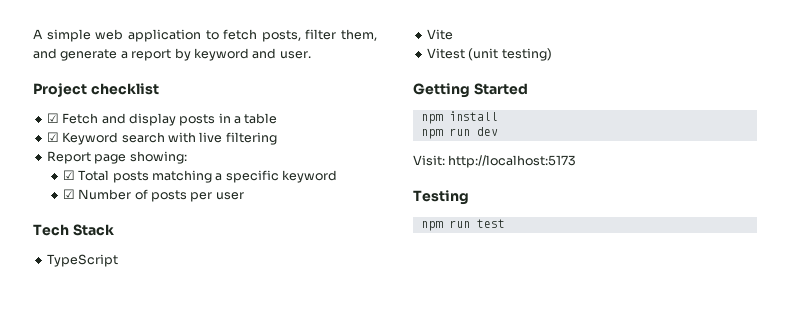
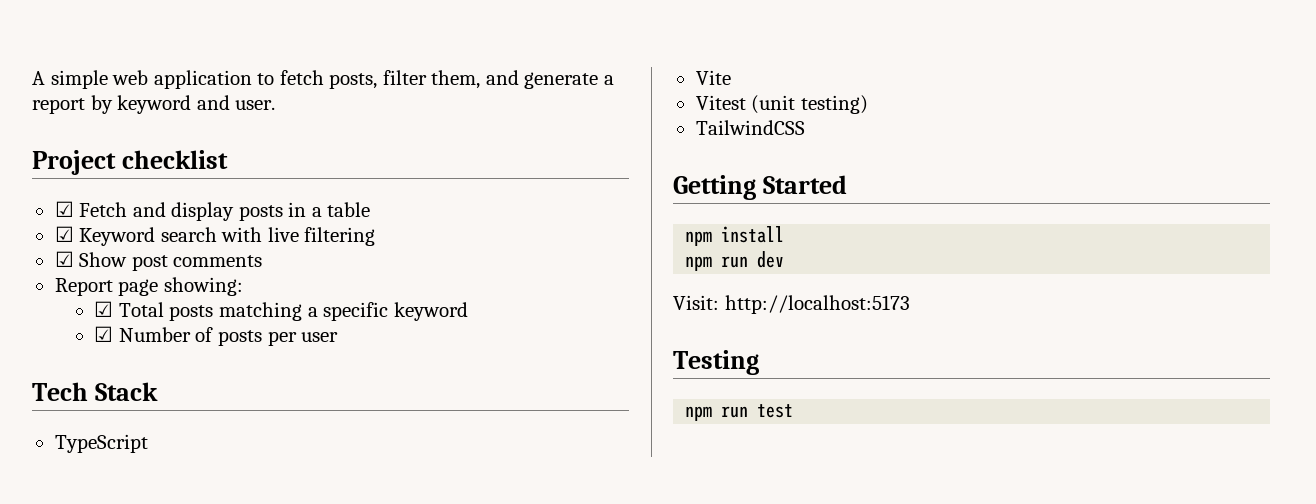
+ ☑ Show post comments
+ TailwindCSS

